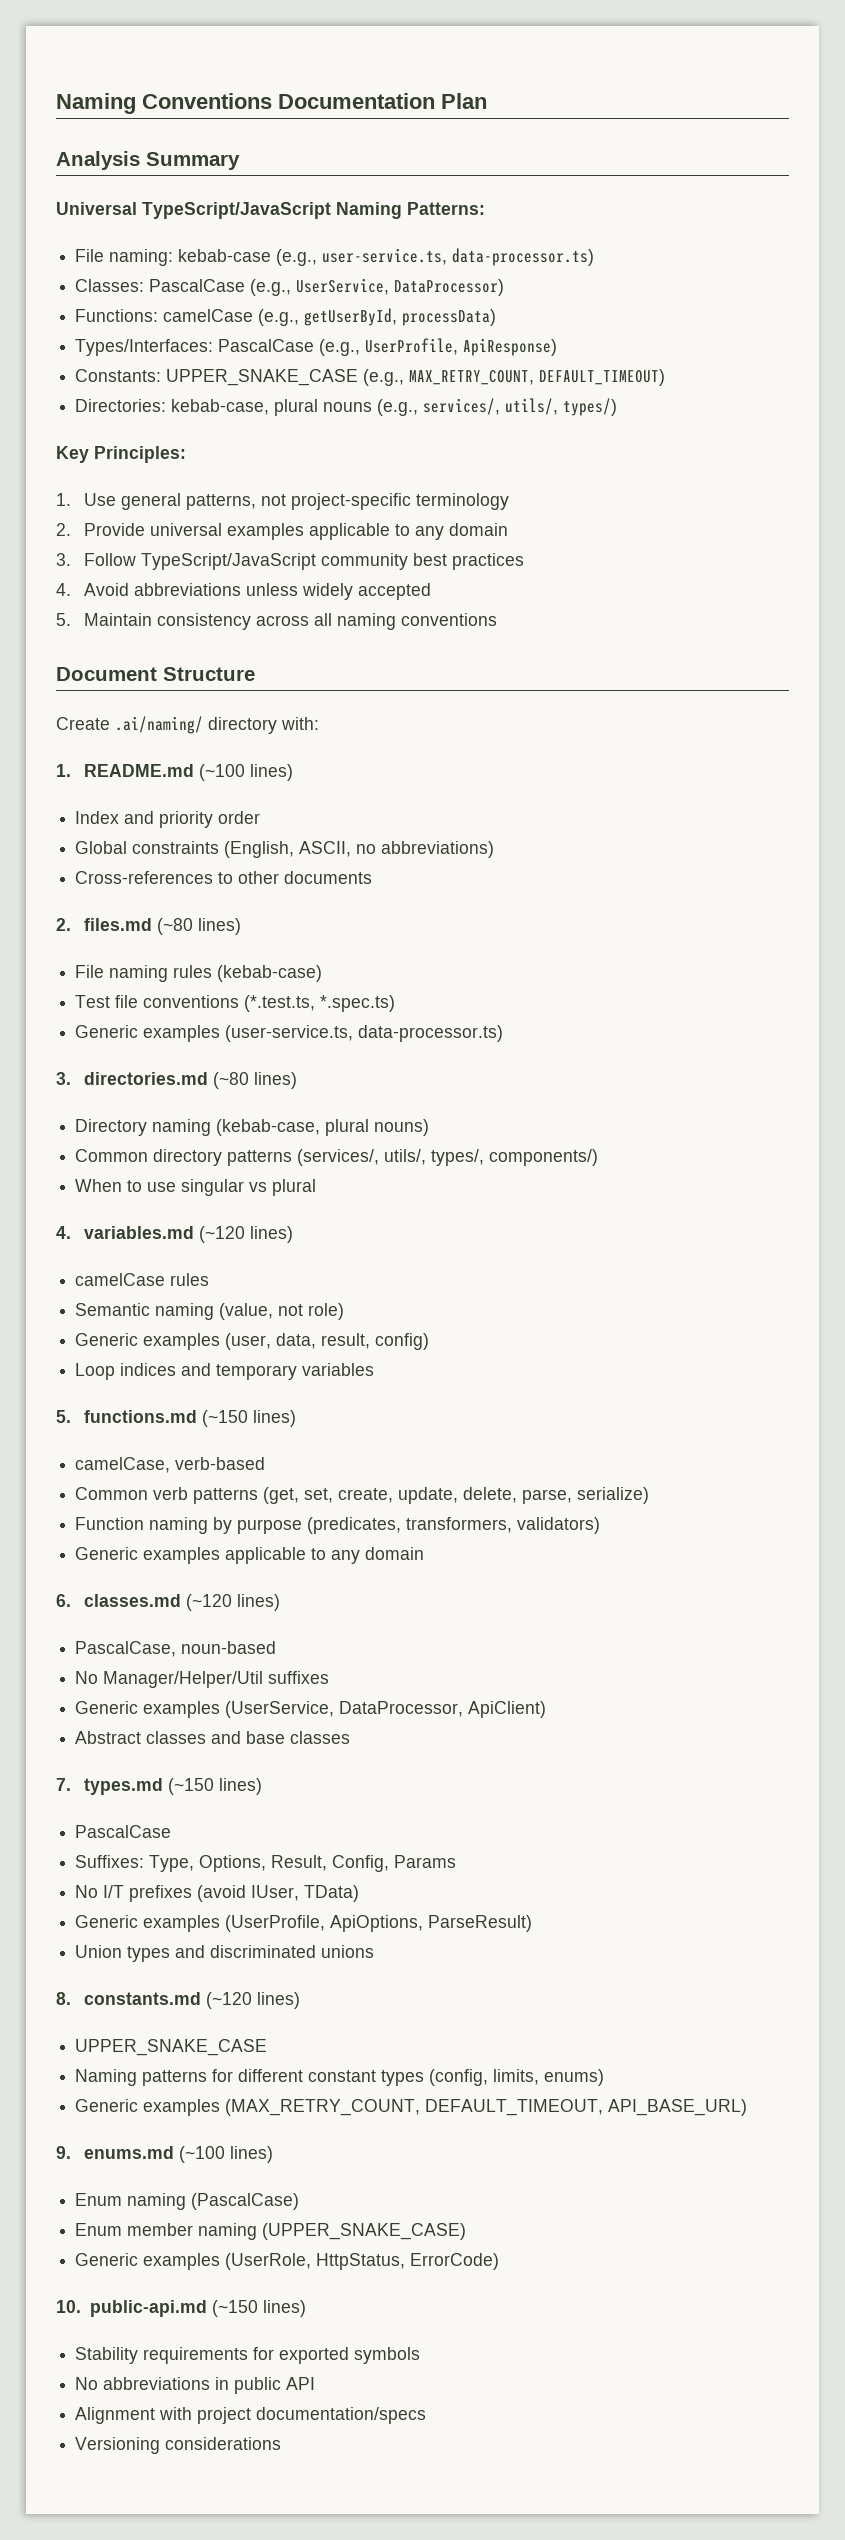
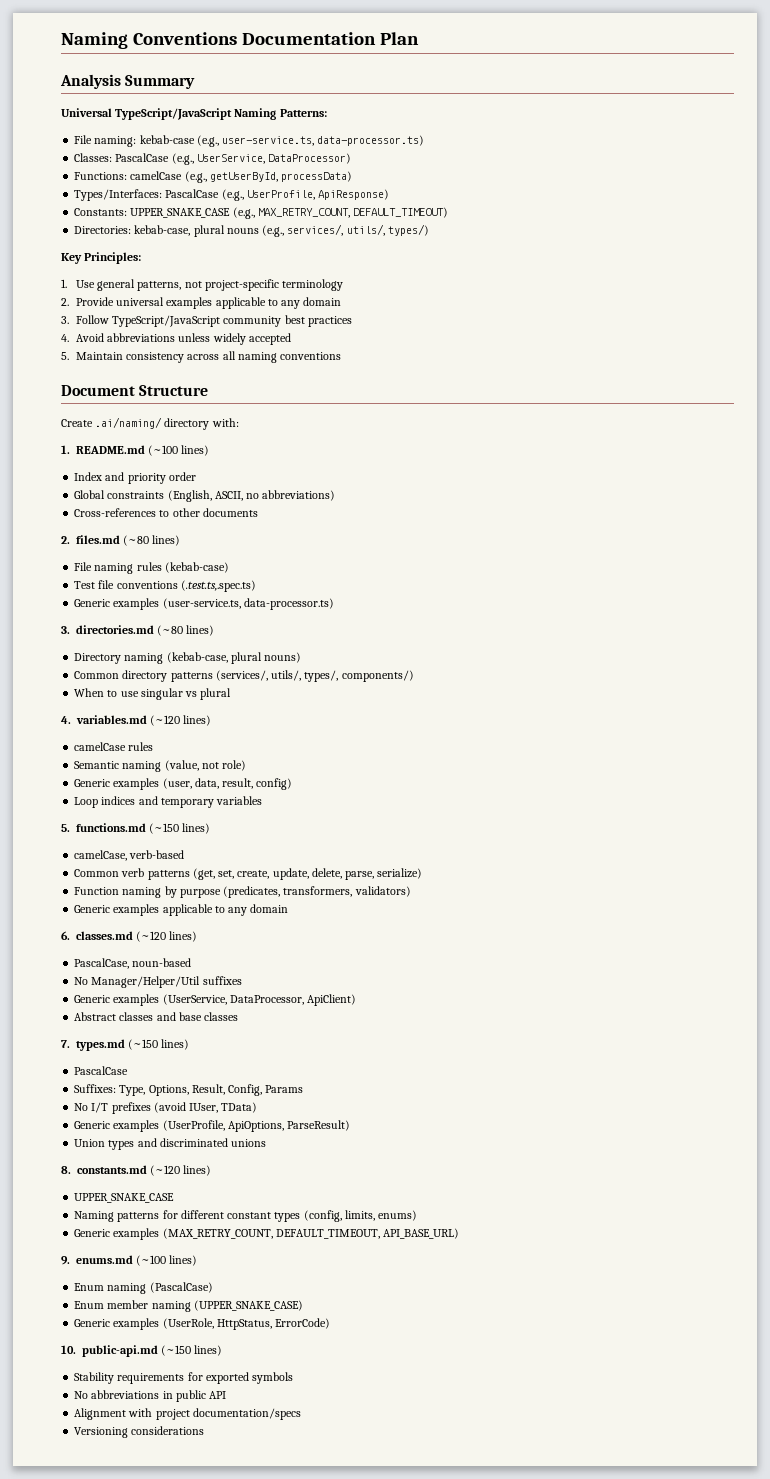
- Test file conventions (*.test.ts, *.spec.ts)
+ Test file conventions (.test.ts,.spec.ts)

